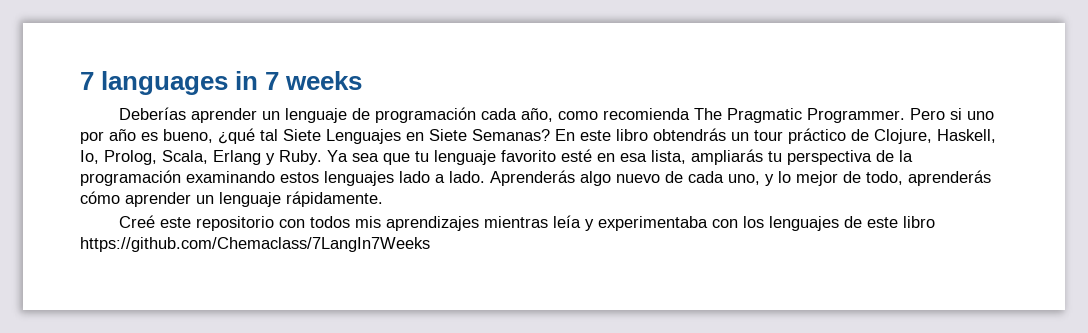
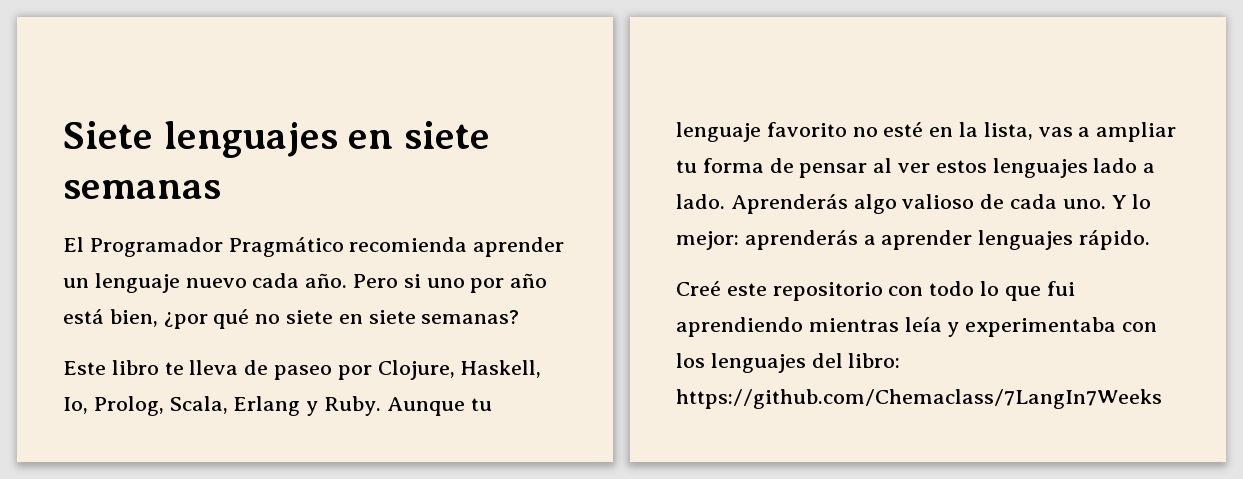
- 7 languages in 7 weeks
- Deberías aprender un lenguaje de programación cada año, como recomienda The Pragmatic Programmer.
+ Siete lenguajes en siete semanas
+ El Programador Pragmático recomienda aprender un lenguaje nuevo cada año.
- Pero si uno por año es bueno, ¿qué tal Siete Lenguajes en Siete Semanas? En este libro obtendrás un tour práctico de Clojure, Haskell, Io, Prolog, Scala, Erlang y Ruby.
+ Pero si uno por año está bien, ¿por qué no siete en siete semanas?
+ Este libro te lleva de paseo por Clojure, Haskell, Io, Prolog, Scala, Erlang y Ruby.
- Ya sea que tu lenguaje favorito esté en esa lista, ampliarás tu perspectiva de la programación examinando estos lenguajes lado a lado.
+ Aunque tu lenguaje favorito no esté en la lista, vas a ampliar tu forma de pensar al ver estos lenguajes lado a lado.
- Aprenderás algo nuevo de cada uno, y lo mejor de todo, aprenderás cómo aprender un lenguaje rápidamente.
+ Aprenderás algo valioso de cada uno. Y lo mejor: aprenderás a aprender lenguajes rápido.
- Creé este repositorio con todos mis aprendizajes mientras leía y experimentaba con los lenguajes de este libro https://github.com/Chemaclass/7LangIn7Weeks
+ Creé este repositorio con todo lo que fui aprendiendo mientras leía y experimentaba con los lenguajes del libro: https://github.com/Chemaclass/7LangIn7Weeks

